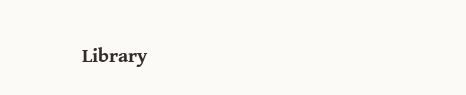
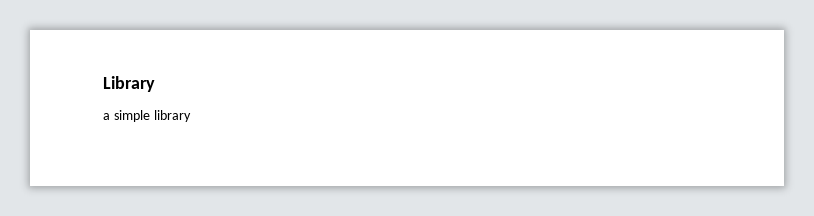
+ a simple library

